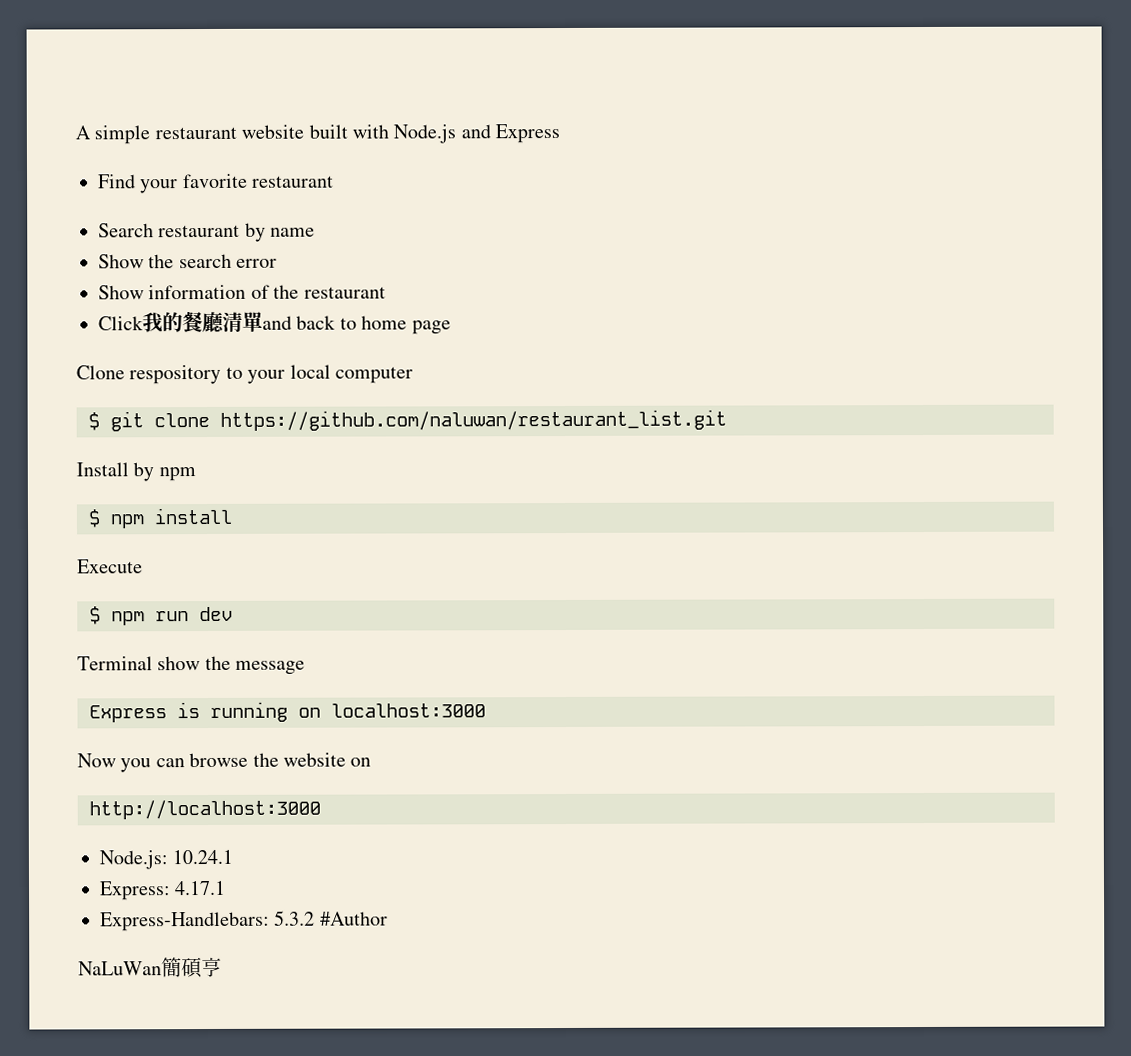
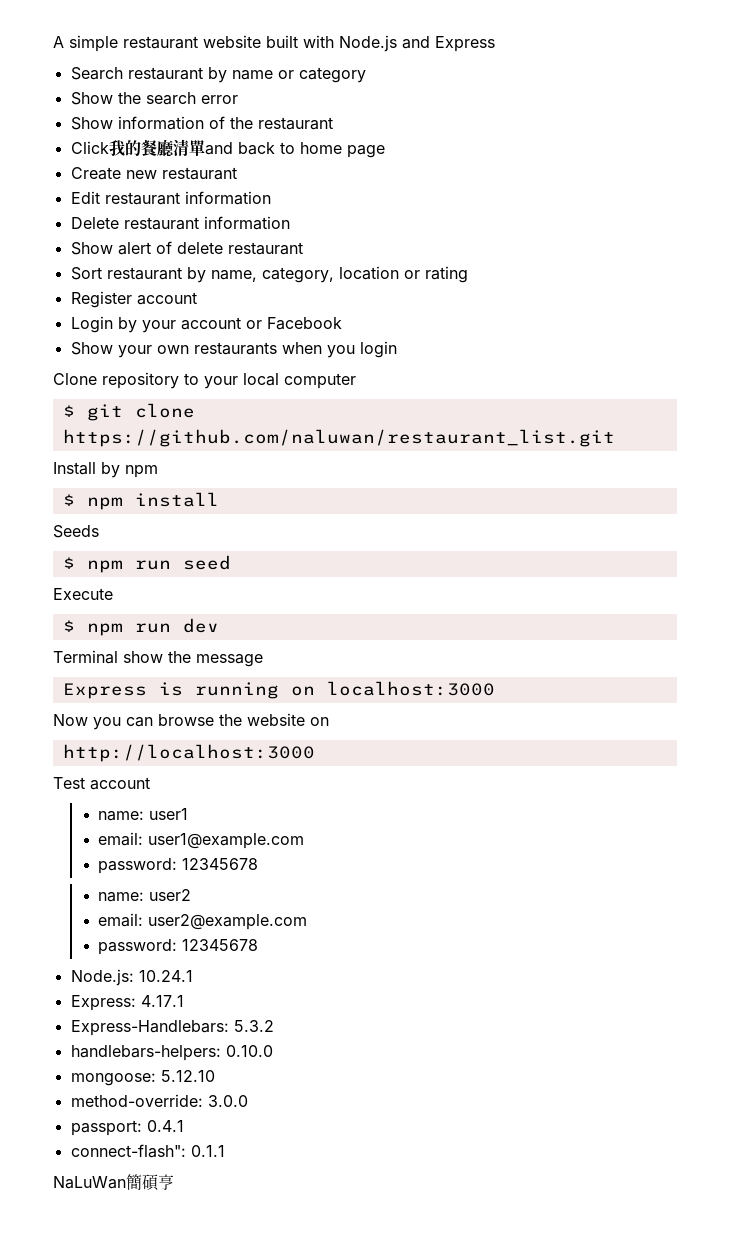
- Find your favorite restaurant
- Search restaurant by name
+ Search restaurant by name or category
+ Create new restaurant
+ Edit restaurant information
+ Delete restaurant information
+ Show alert of delete restaurant
+ Sort restaurant by name, category, location or rating
+ Register account
+ Login by your account or Facebook
+ Show your own restaurants when you login
- Clone respository to your local computer
+ Clone repository to your local computer
+ Seeds
+ $ npm run seed
+ Test account
+ name: user1
+ email: user1@example.com
+ password: 12345678
+ name: user2
+ email: user2@example.com
+ password: 12345678
- Express-Handlebars: 5.3.2 #Author
+ Express-Handlebars: 5.3.2
+ handlebars-helpers: 0.10.0
+ mongoose: 5.12.10
+ method-override: 3.0.0
+ passport: 0.4.1
+ connect-flash": 0.1.1

